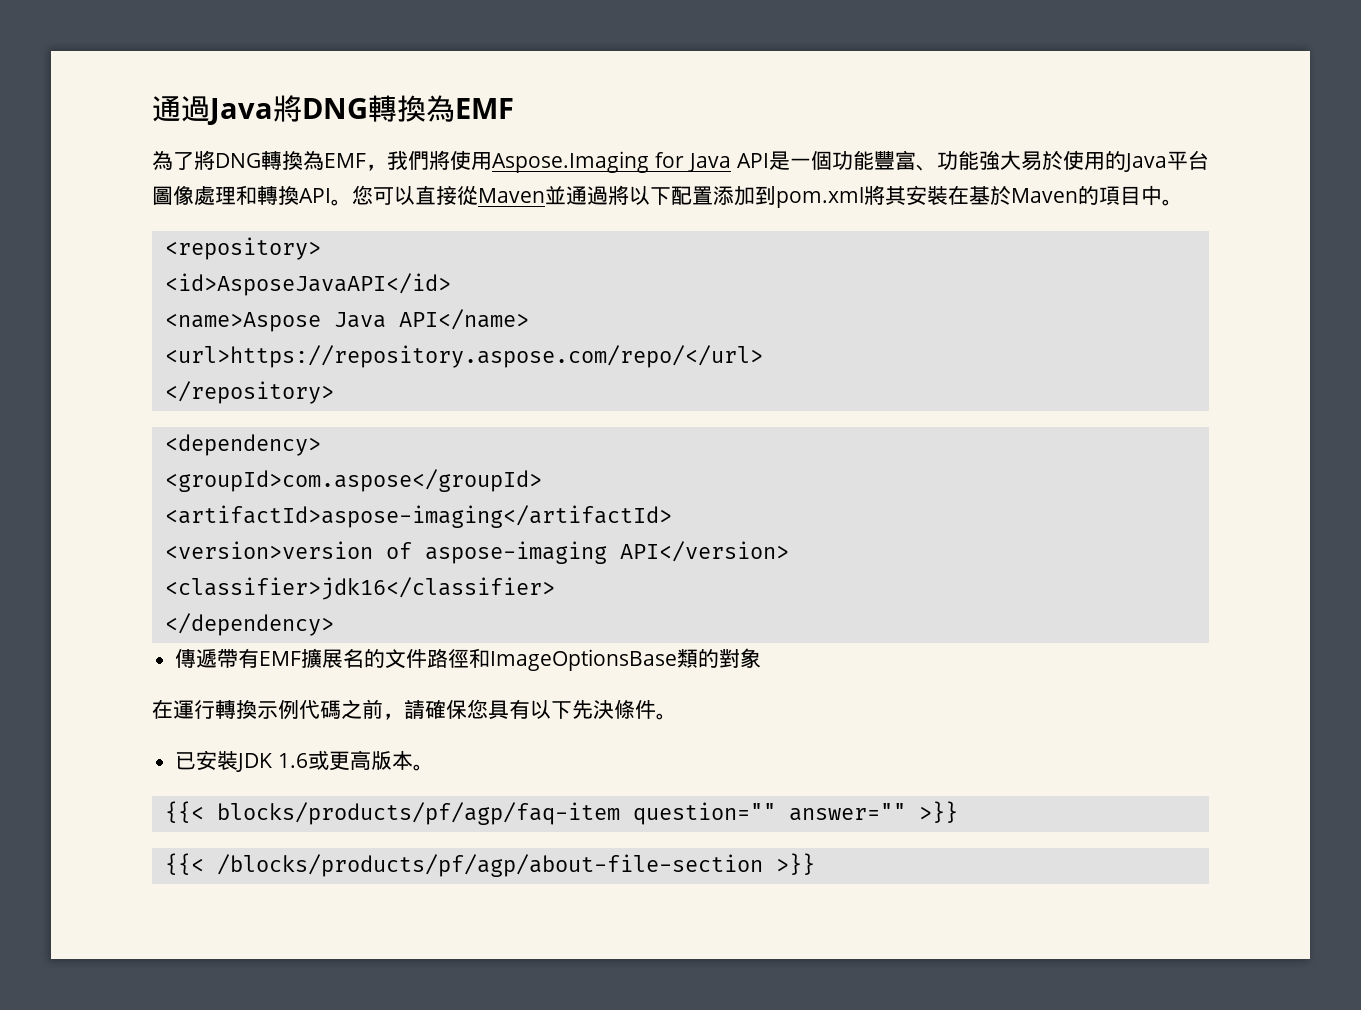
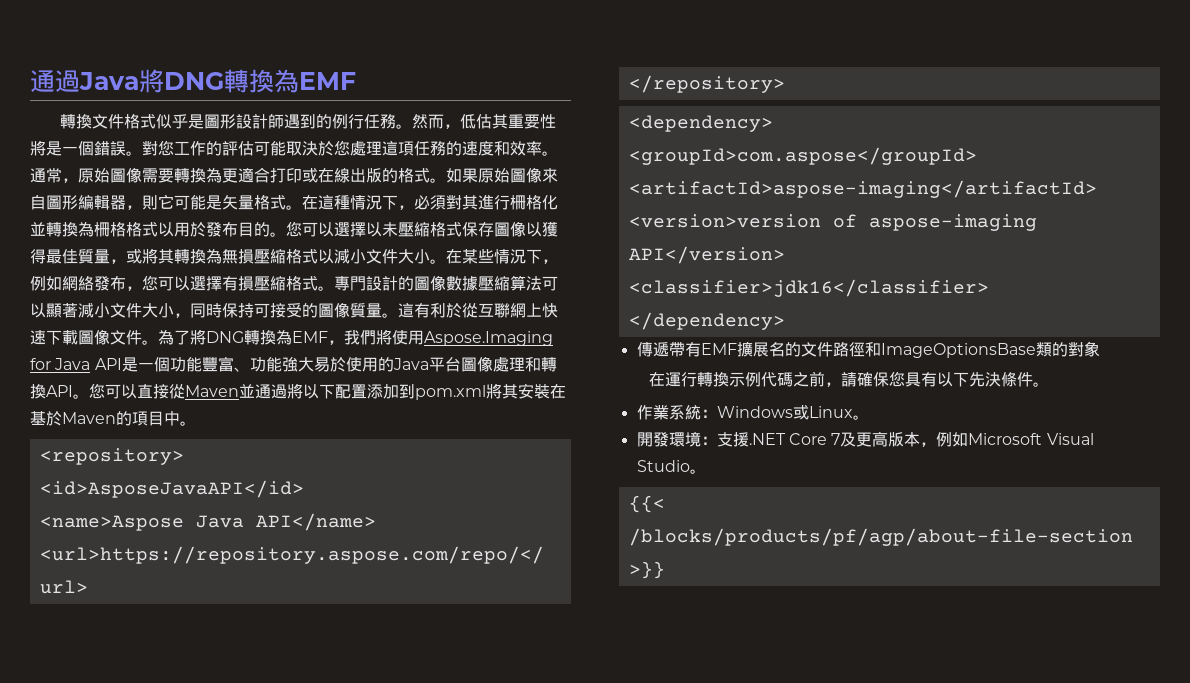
+ 轉換文件格式似乎是圖形設計師遇到的例行任務。然而，低估其重要性將是一個錯誤。對您工作的評估可能取決於您處理這項任務的速度和效率。通常，原始圖像需要轉換為更適合打印或在線出版的格式。如果原始圖像來自圖形編輯器，則它可能是矢量格式。在這種情況下，必須對其進行柵格化並轉換為柵格格式以用於發布目的。您可以選擇以未壓縮格式保存圖像以獲得最佳質量，或將其轉換為無損壓縮格式以減小文件大小。在某些情況下，例如網絡發布，您可以選擇有損壓縮格式。專門設計的圖像數據壓縮算法可以顯著減小文件大小，同時保持可接受的圖像質量。這有利於從互聯網上快速下載圖像文件。
- 已安裝JDK 1.6或更高版本。
- {{< blocks/products/pf/agp/faq-item question="" answer="" >}}
+ 作業系統：Windows或Linux。
+ 開發環境：支援.NET Core 7及更高版本，例如Microsoft Visual Studio。

